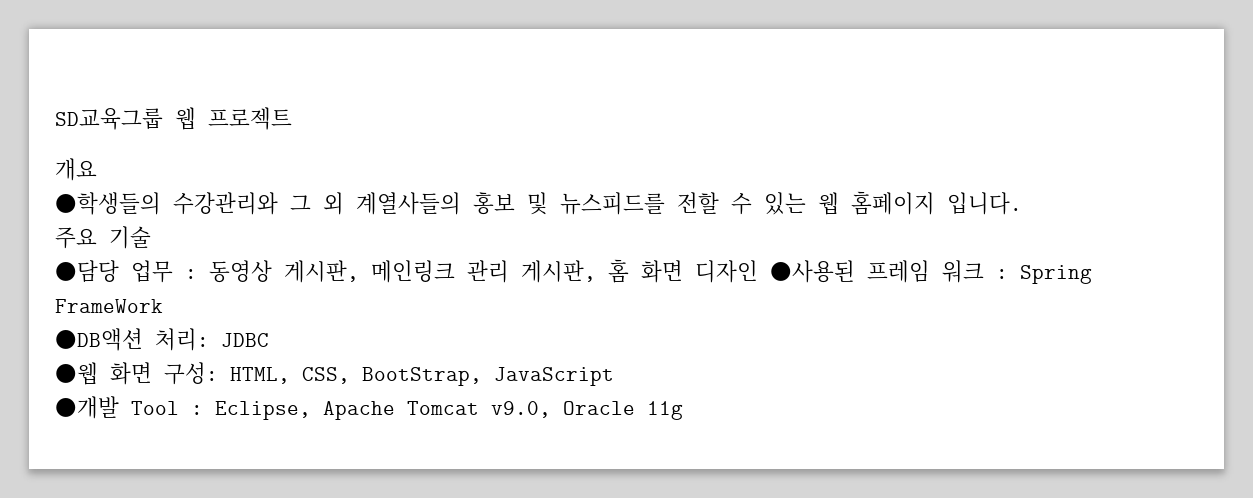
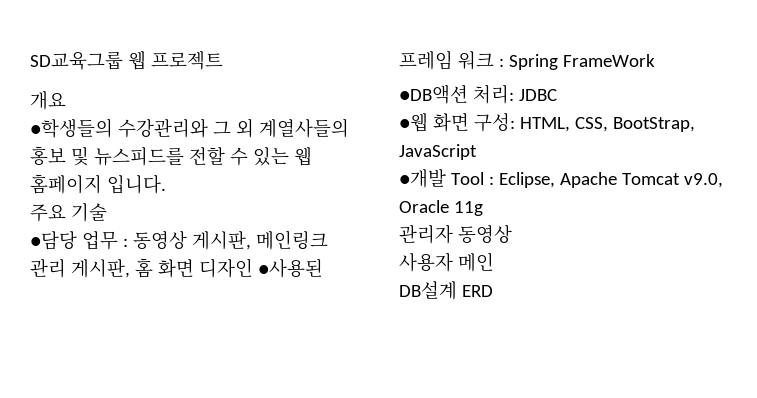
+ 관리자 동영상
+ 사용자 메인
+ DB설계 ERD

